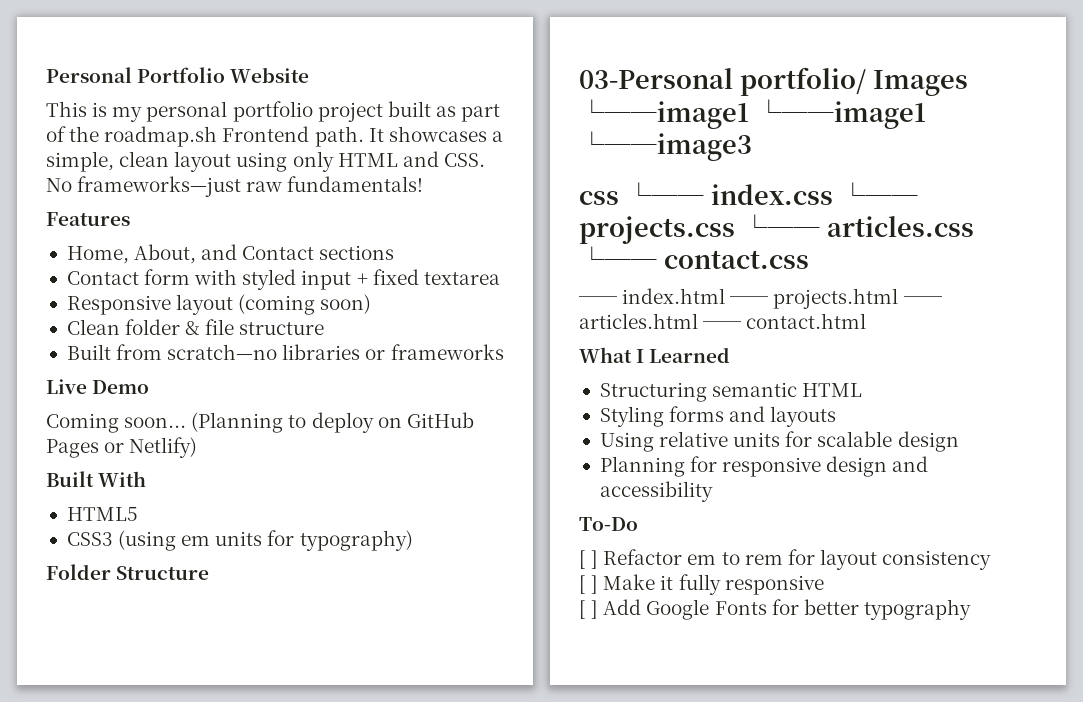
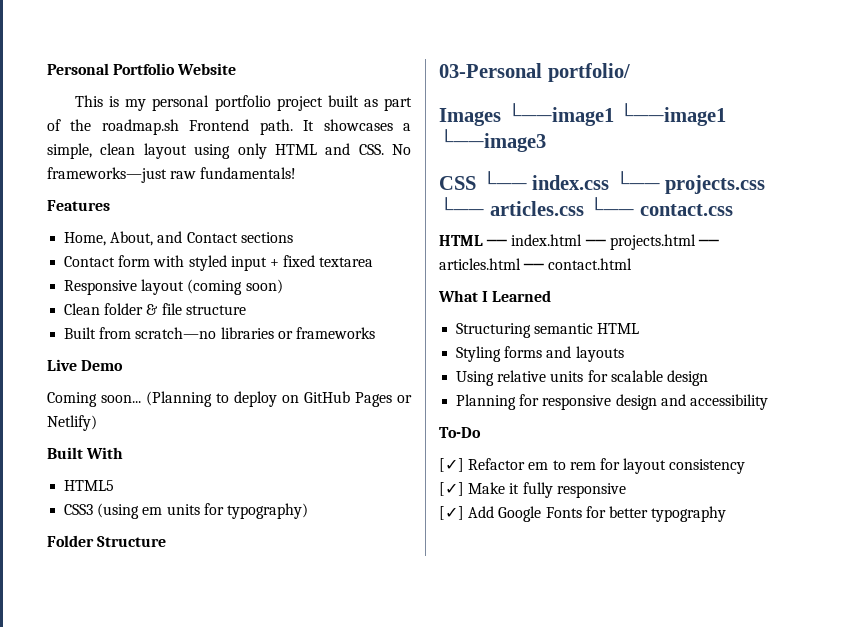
- 03-Personal portfolio/ Images └──image1 └──image1 └──image3
+ 03-Personal portfolio/
+ Images └──image1 └──image1 └──image3
- css └── index.css └── projects.css └── articles.css └── contact.css
+ CSS └── index.css └── projects.css └── articles.css └── contact.css
- ── index.html ── projects.html ── articles.html ── contact.html
+ HTML ── index.html ── projects.html ── articles.html ── contact.html
- [ ] Refactor em to rem for layout consistency
+ [✓] Refactor em to rem for layout consistency
- [ ] Make it fully responsive
+ [✓] Make it fully responsive
- [ ] Add Google Fonts for better typography
+ [✓] Add Google Fonts for better typography

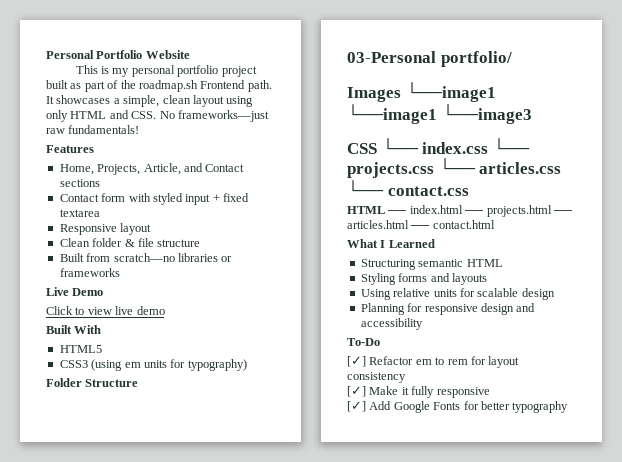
- Home, About, and Contact sections
+ Home, Projects, Article, and Contact sections
- Responsive layout (coming soon)
+ Responsive layout
- Coming soon... (Planning to deploy on GitHub Pages or Netlify)
+ Click to view live demo

